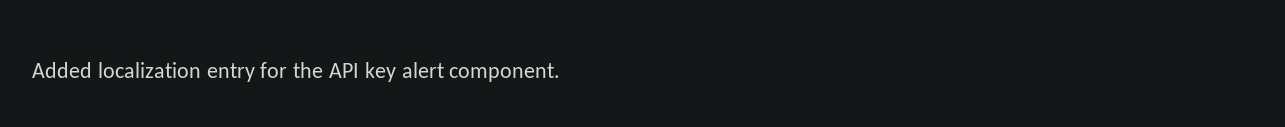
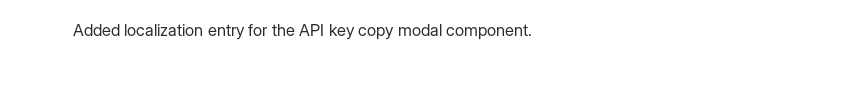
- Added localization entry for the API key alert component.
+ Added localization entry for the API key copy modal component.

